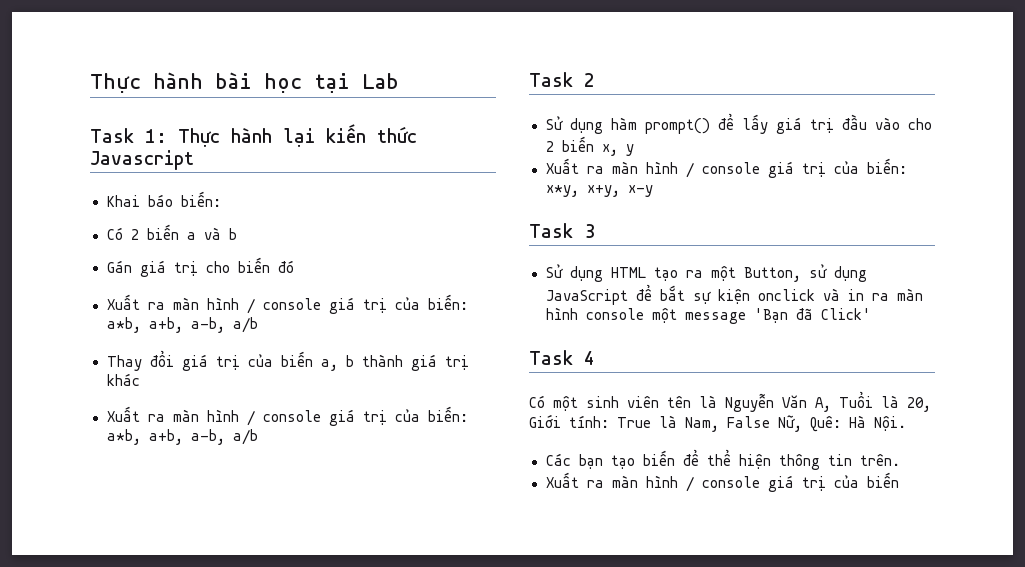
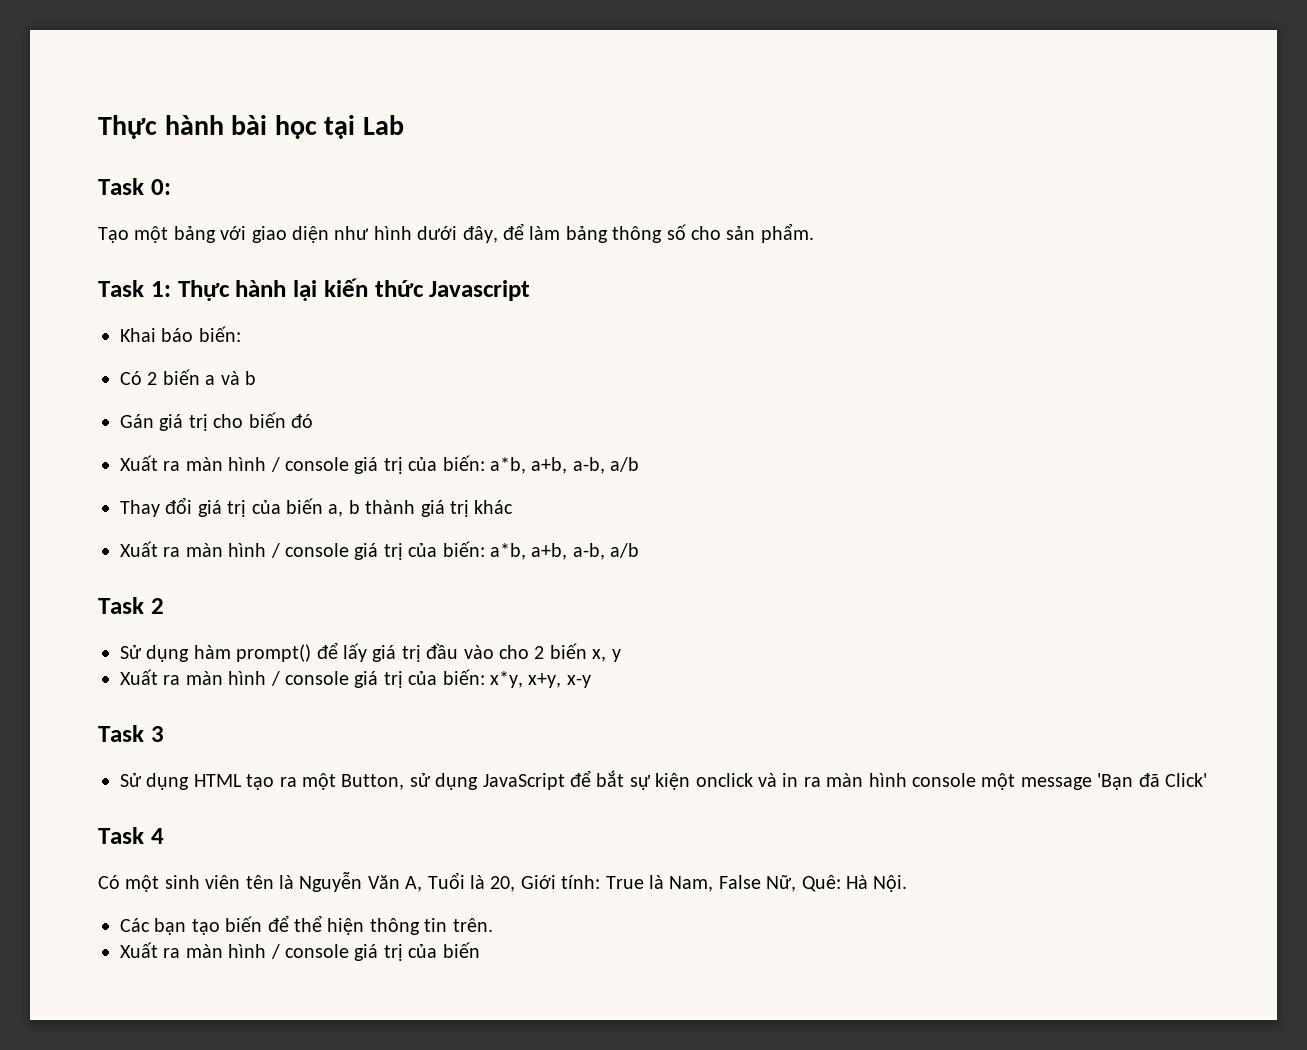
+ Task 0:
+ Tạo một bảng với giao diện như hình dưới đây, để làm bảng thông số cho sản phẩm.

